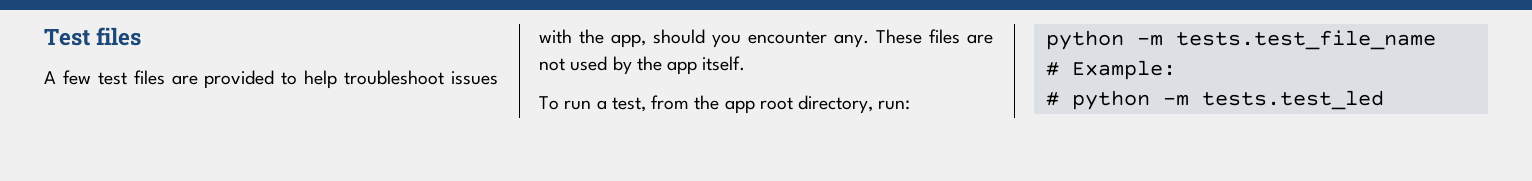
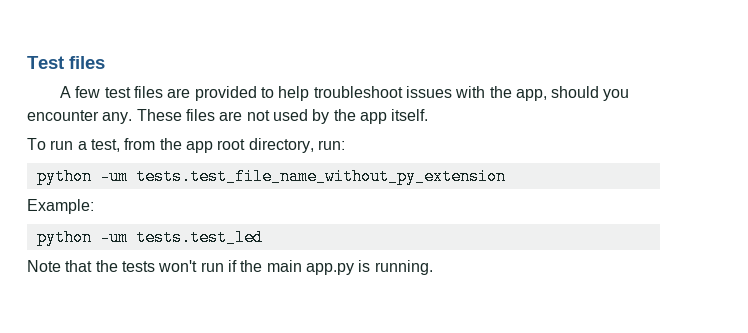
- python -m tests.test_file_name
- # Example:
- # python -m tests.test_led
+ python -um tests.test_file_name_without_py_extension
+ Example:
+ python -um tests.test_led
+ Note that the tests won't run if the main app.py is running.

